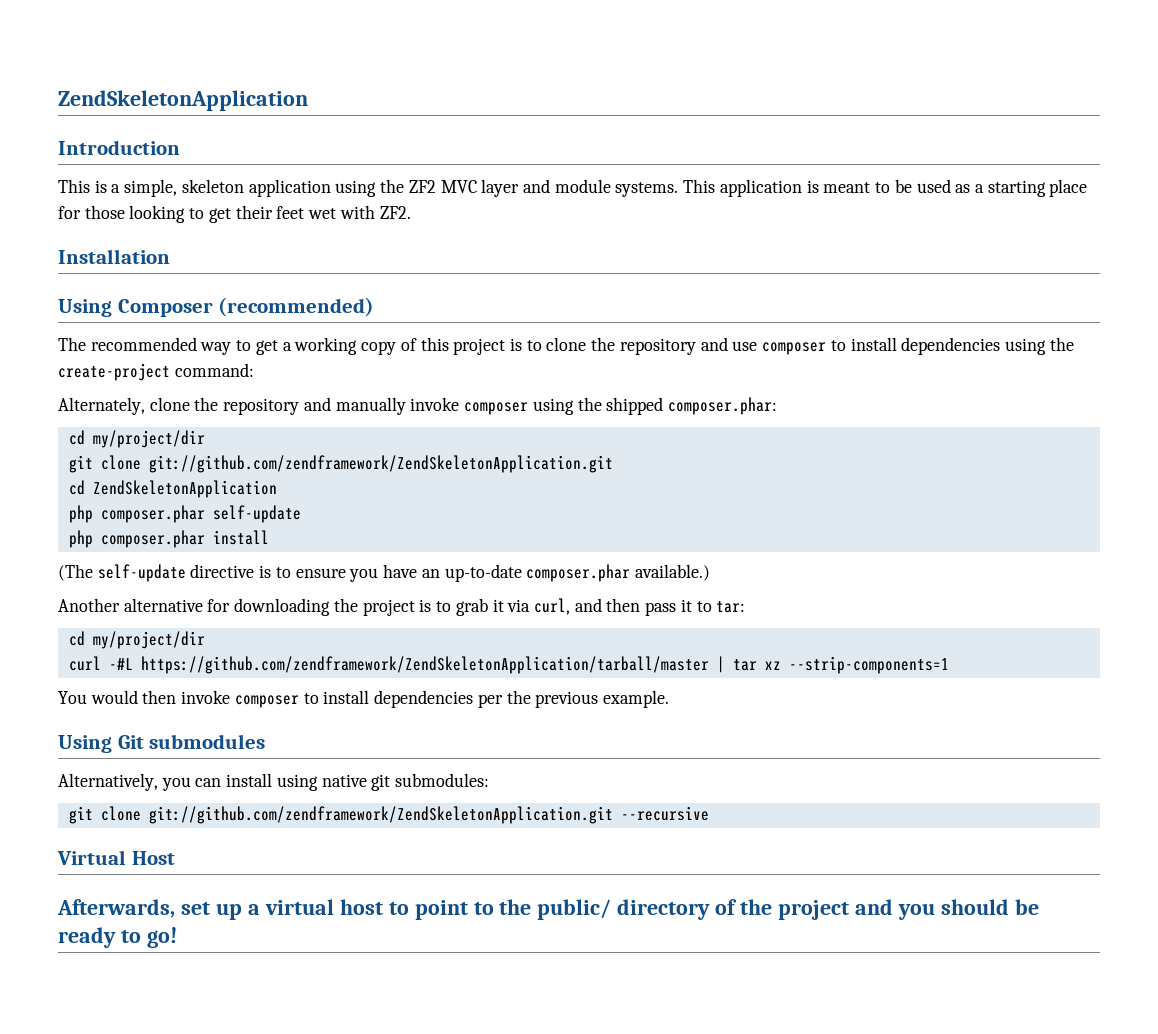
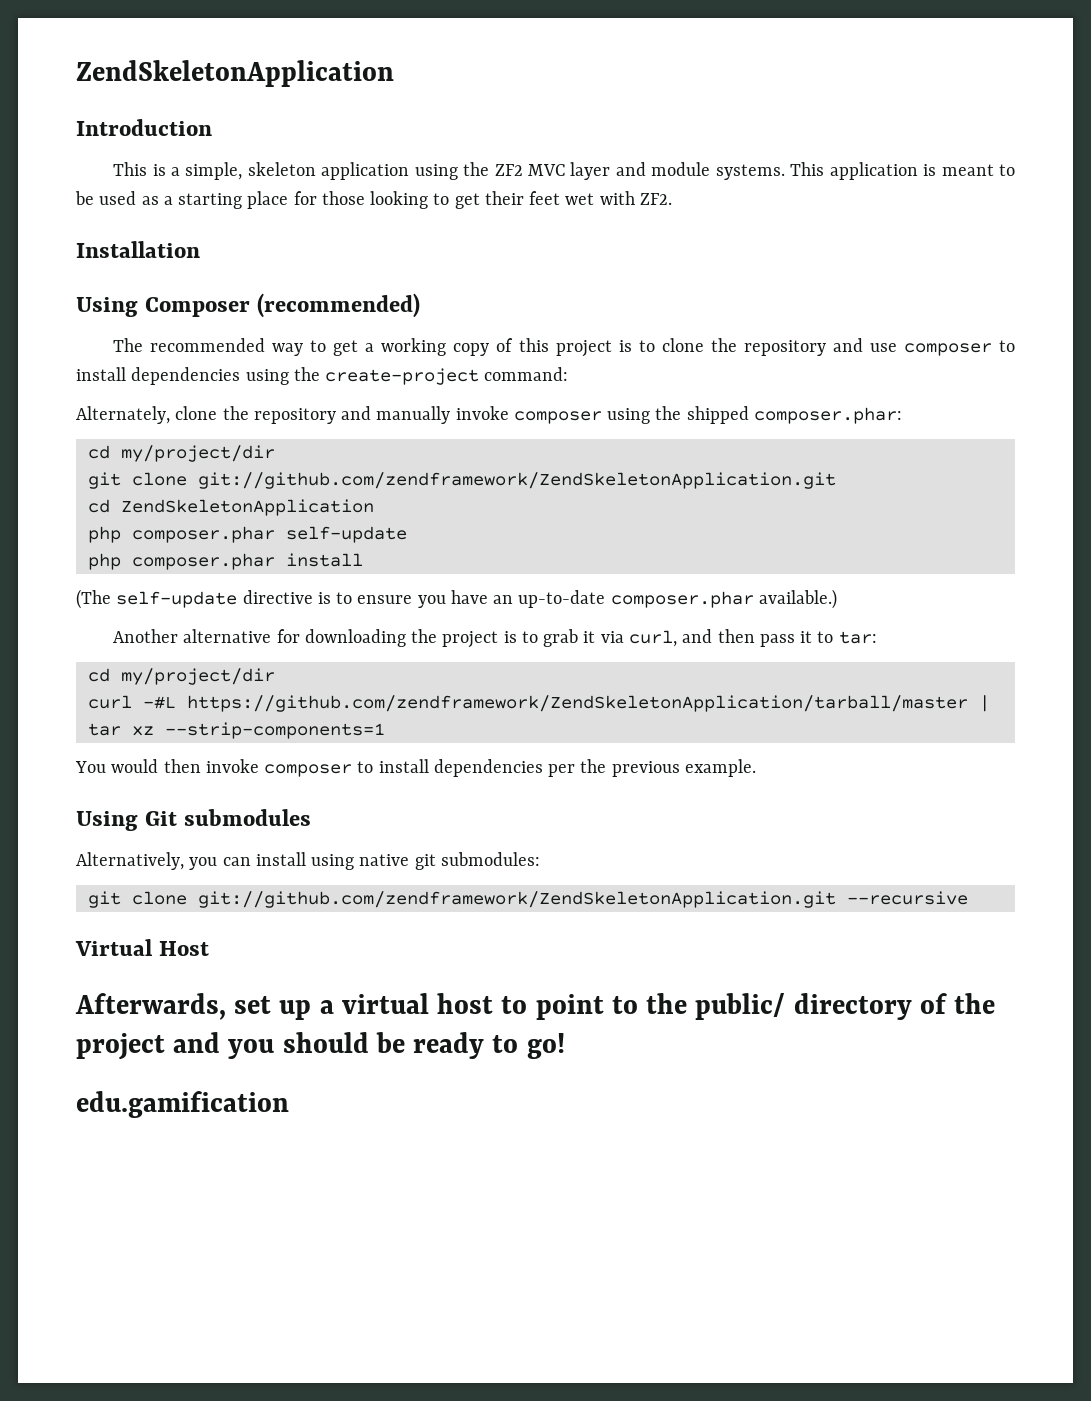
+ edu.gamification

